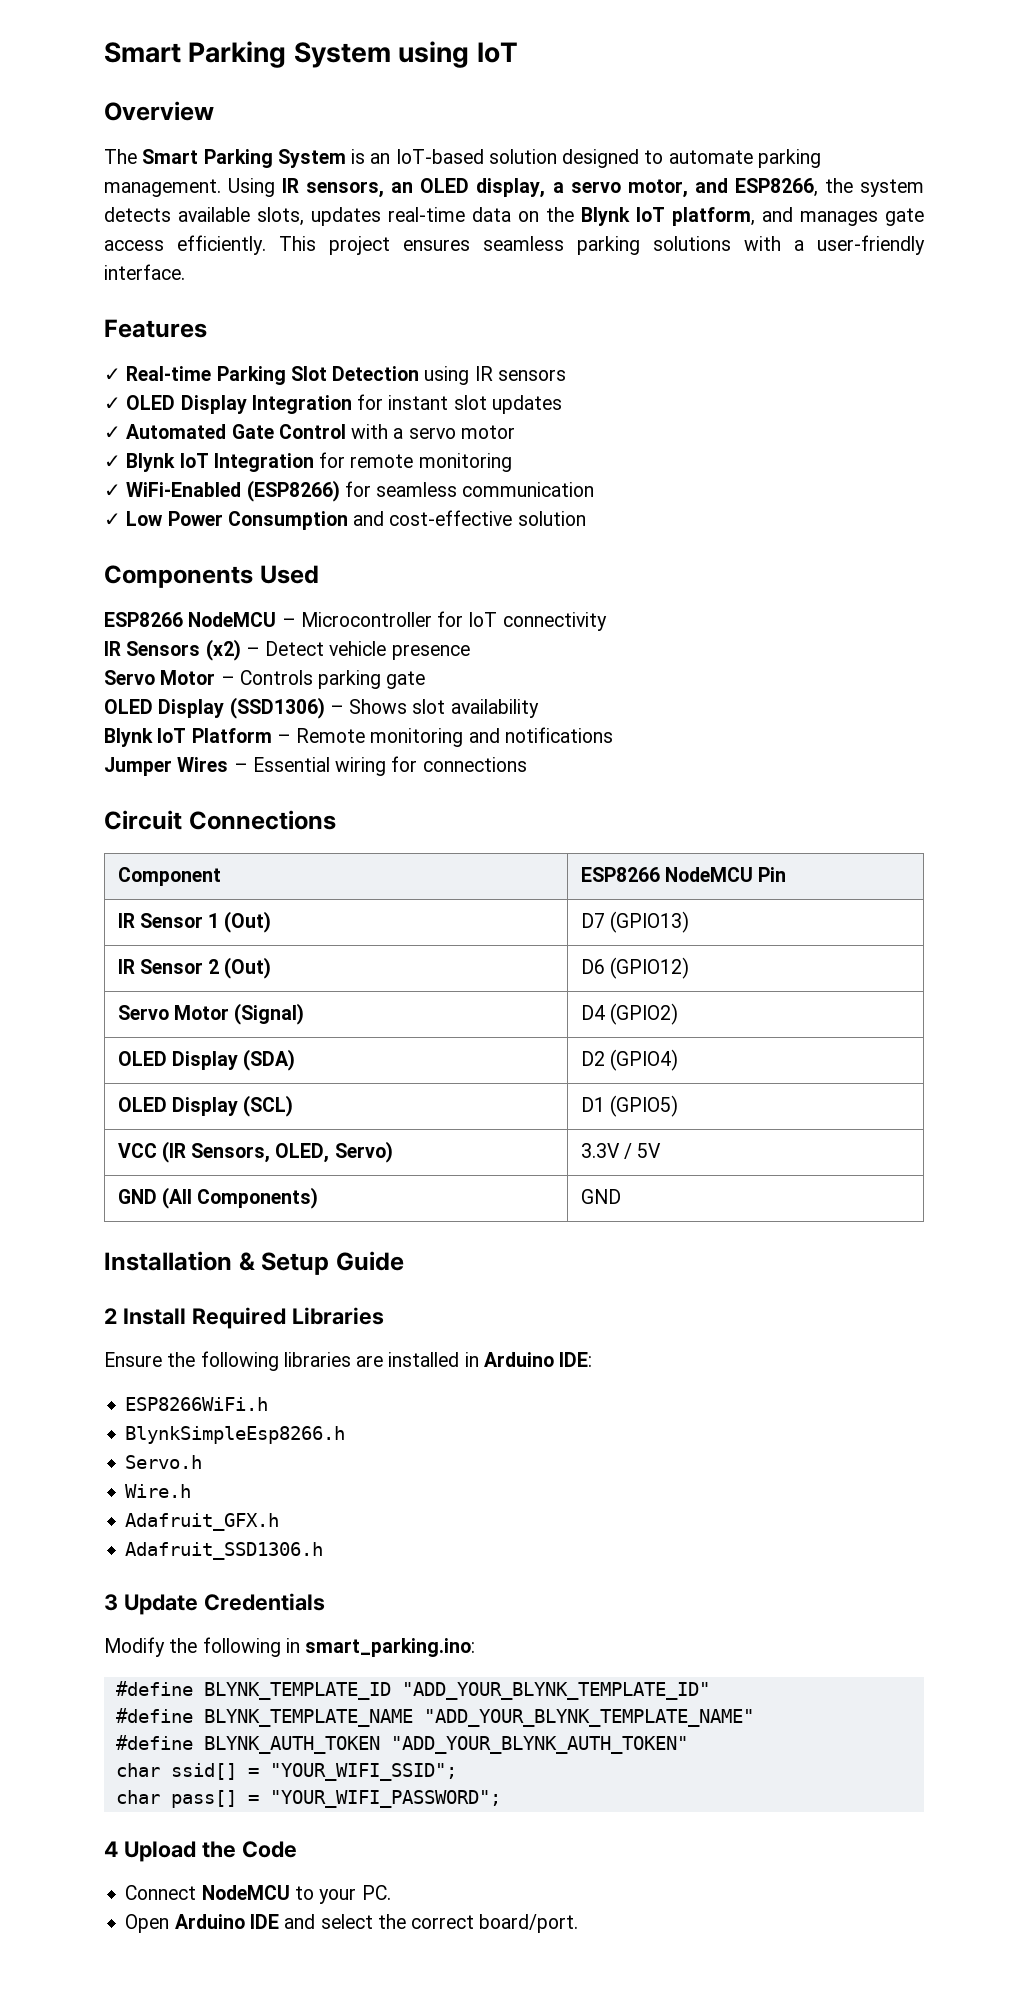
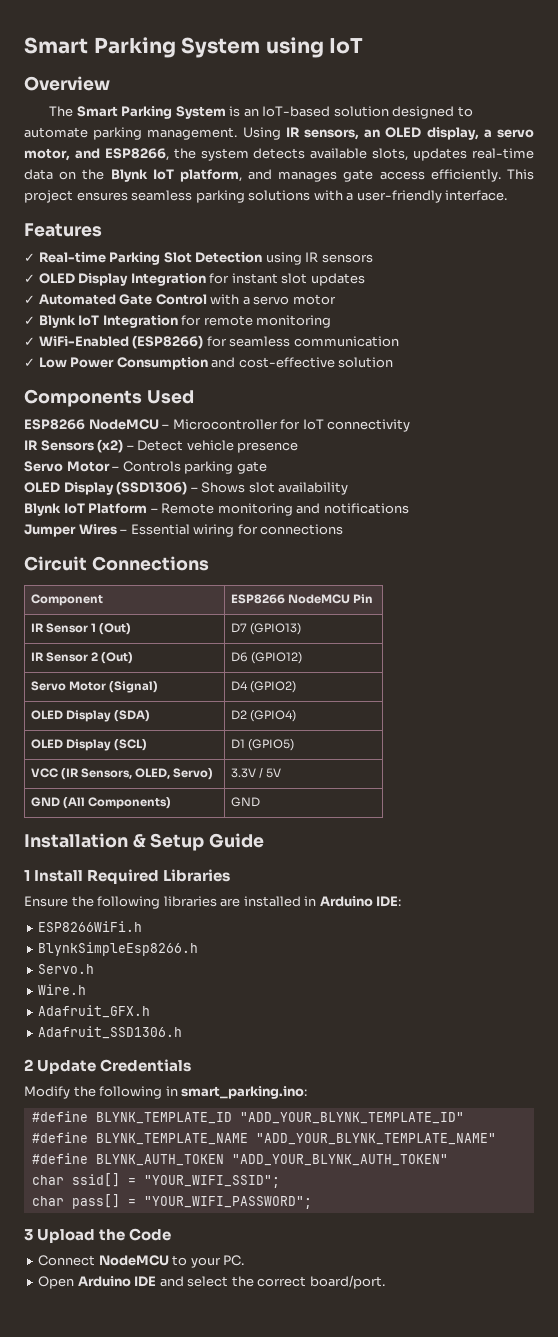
- 2 Install Required Libraries
+ 1 Install Required Libraries
- 3 Update Credentials
+ 2 Update Credentials
- 4 Upload the Code
+ 3 Upload the Code

